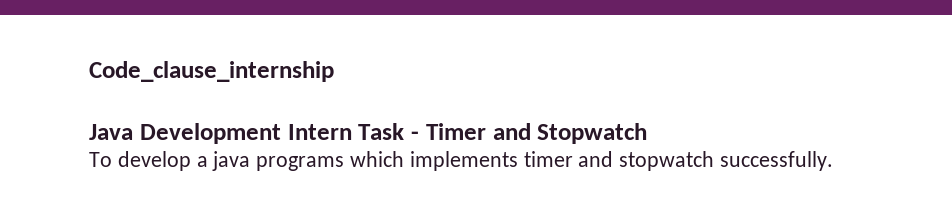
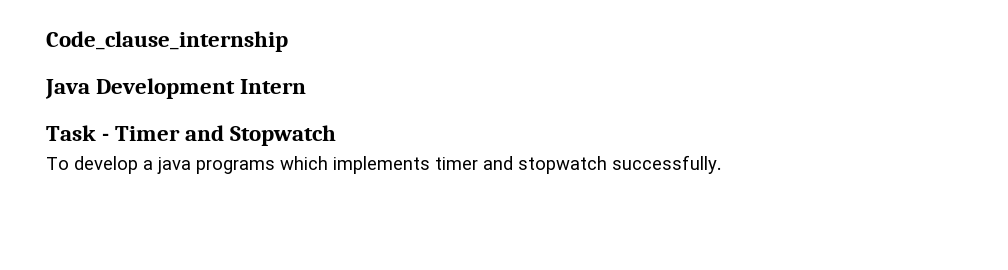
- Java Development Intern Task - Timer and Stopwatch
+ Java Development Intern
+ Task - Timer and Stopwatch

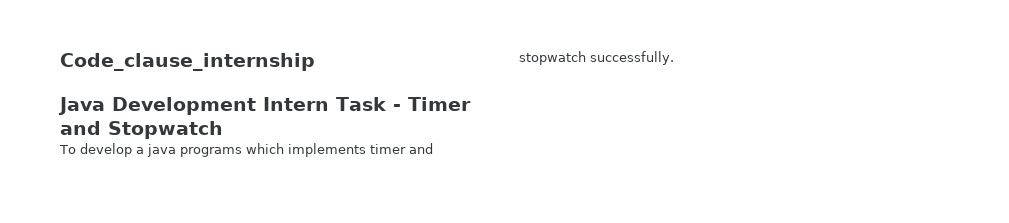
- Java Development Intern
- Task - Timer and Stopwatch
+ Java Development Intern Task - Timer and Stopwatch

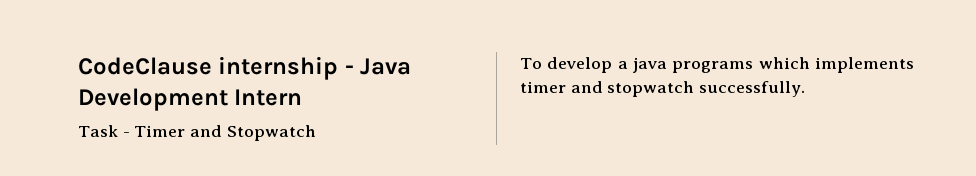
- Code_clause_internship
- Java Development Intern Task - Timer and Stopwatch
+ CodeClause internship - Java Development Intern
+ Task - Timer and Stopwatch

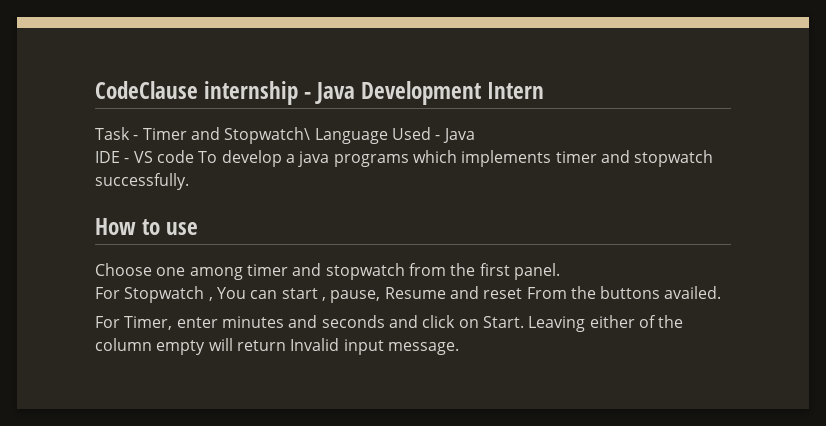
- Task - Timer and Stopwatch
- To develop a java programs which implements timer and stopwatch successfully.
+ Task - Timer and Stopwatch\ Language Used - Java
+ IDE - VS code To develop a java programs which implements timer and stopwatch successfully.
+ How to use
+ Choose one among timer and stopwatch from the first panel.
+ For Stopwatch , You can start , pause, Resume and reset From the buttons availed.
+ For Timer, enter minutes and seconds and click on Start. Leaving either of the column empty will return Invalid input message.

